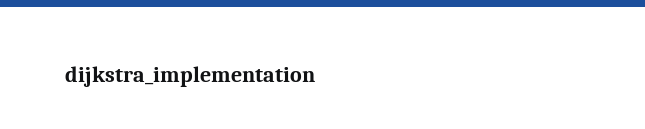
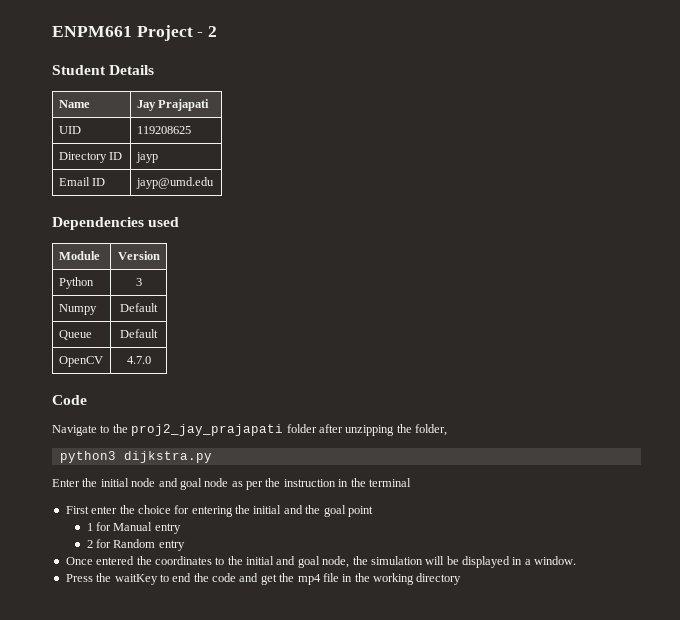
- dijkstra_implementation
+ ENPM661 Project - 2
+ Student Details
+ Name | Jay Prajapati
+ UID | 119208625
+ Directory ID | jayp
+ Email ID | jayp@umd.edu
+ Dependencies used
+ Module | Version
+ Python | 3
+ Numpy | Default
+ Queue | Default
+ OpenCV | 4.7.0
+ Code
+ Navigate to the proj2_jay_prajapati folder after unzipping the folder,
+ python3 dijkstra.py
+ Enter the initial node and goal node as per the instruction in the terminal
+ First enter the choice for entering the initial and the goal point
+ 1 for Manual entry
+ 2 for Random entry
+ Once entered the coordinates to the initial and goal node, the simulation will be displayed in a window.
+ Press the waitKey to end the code and get the mp4 file in the working directory

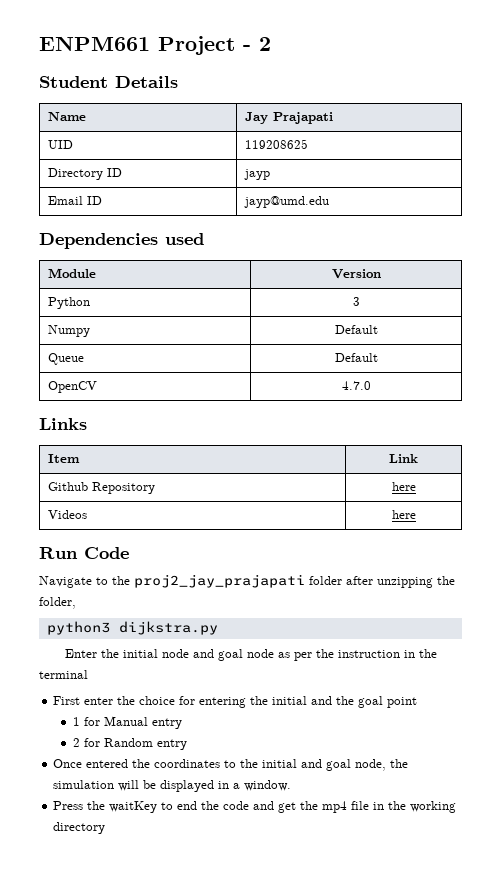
- Code
+ Links
+ Item | Link
+ Github Repository | here
+ Videos | here
+ Run Code

